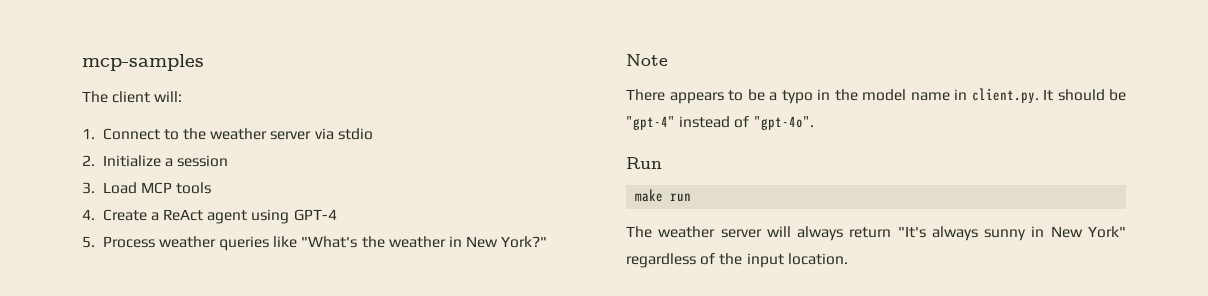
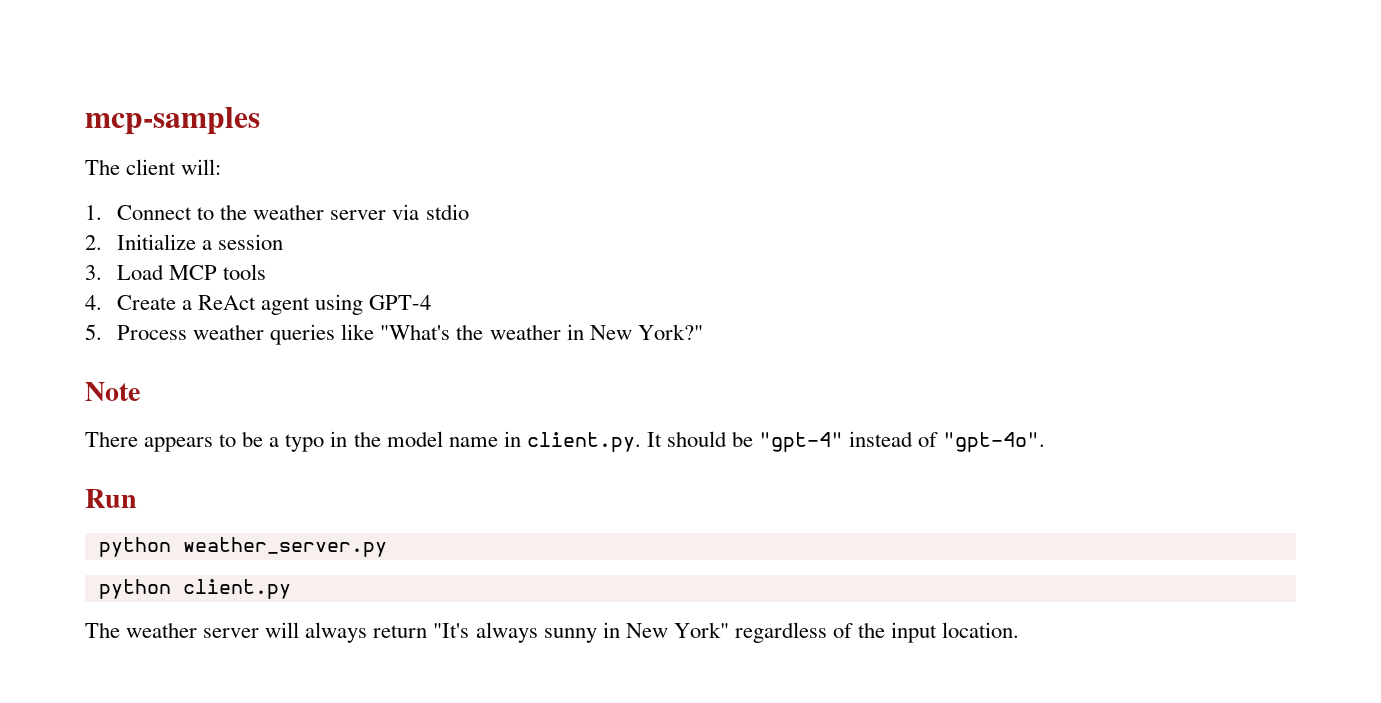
- make run
+ python weather_server.py
+ python client.py

